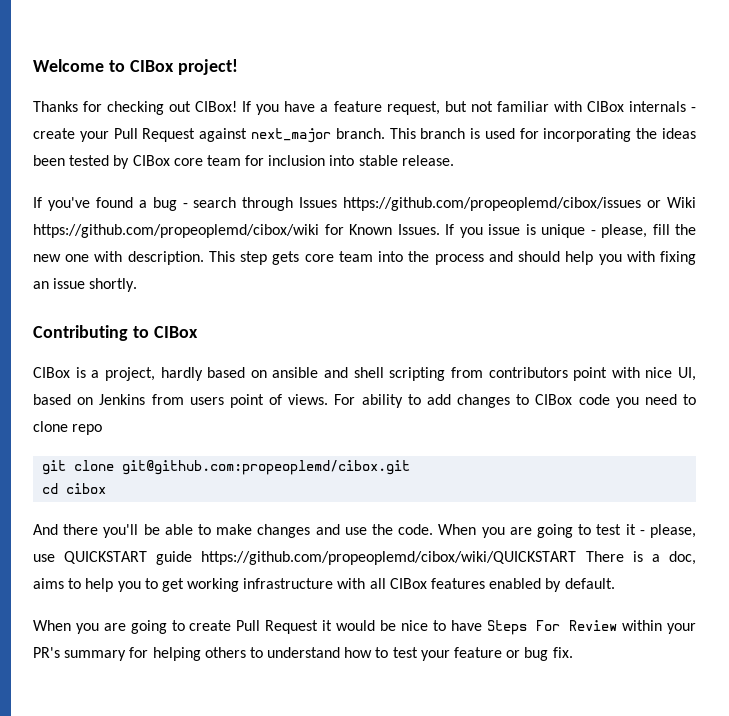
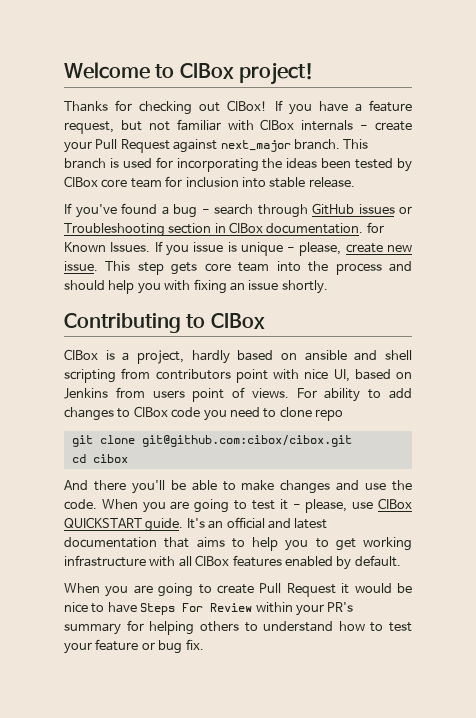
- If you've found a bug - search through Issues https://github.com/propeoplemd/cibox/issues or Wiki https://github.com/propeoplemd/cibox/wiki for Known Issues.
+ If you've found a bug - search through GitHub issues or Troubleshooting section in CIBox documentation. for Known Issues.
- If you issue is unique - please, fill the new one with description.
+ If you issue is unique - please, create new issue.
- git clone git@github.com:propeoplemd/cibox.git
+ git clone git@github.com:cibox/cibox.git
- When you are going to test it - please, use QUICKSTART guide https://github.com/propeoplemd/cibox/wiki/QUICKSTART There is a doc, aims to help you to get working infrastructure with all CIBox features enabled by default.
+ When you are going to test it - please, use CIBox QUICKSTART guide. It's an official and latest documentation that aims to help you to get working infrastructure with all CIBox features enabled by default.

